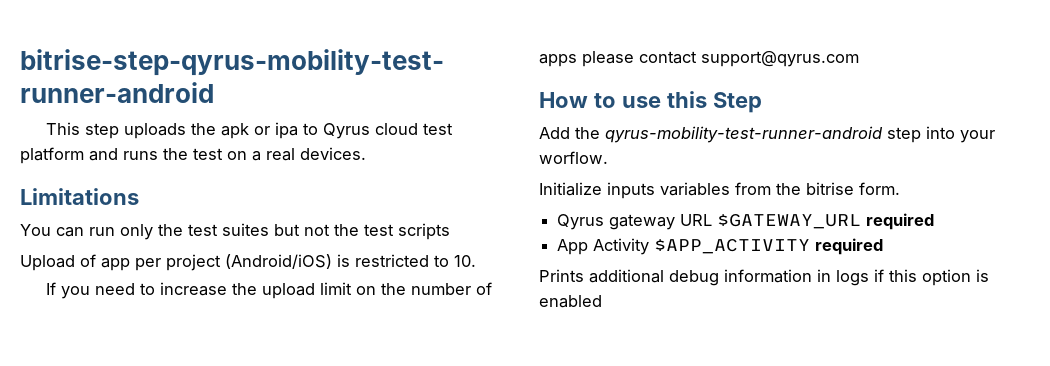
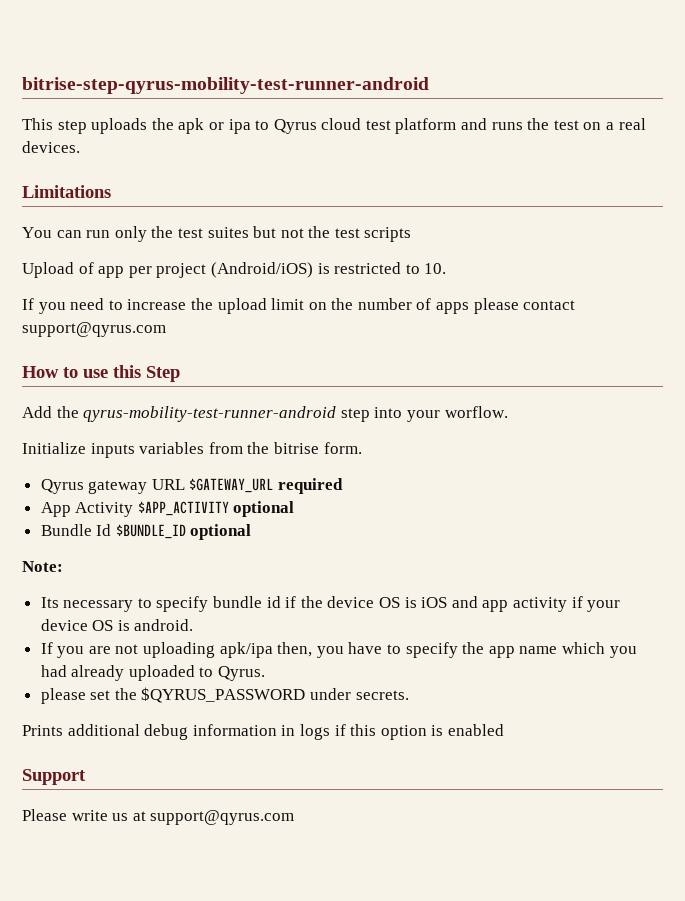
- App Activity $APP_ACTIVITY required
+ App Activity $APP_ACTIVITY optional
+ Bundle Id $BUNDLE_ID optional
+ Note:
+ Its necessary to specify bundle id if the device OS is iOS and app activity if your device OS is android.
+ If you are not uploading apk/ipa then, you have to specify the app name which you had already uploaded to Qyrus.
+ please set the $QYRUS_PASSWORD under secrets.
+ Support
+ Please write us at support@qyrus.com

